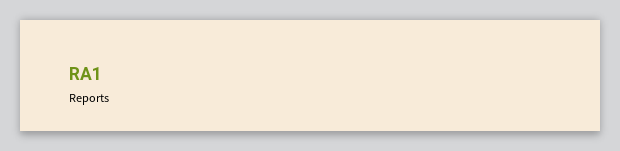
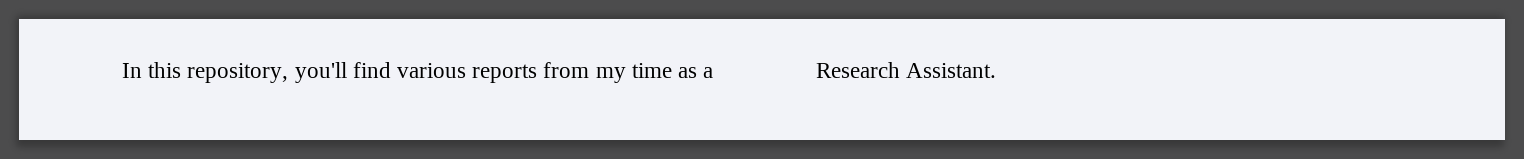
- RA1
- Reports
+ In this repository, you'll find various reports from my time as a Research Assistant.

